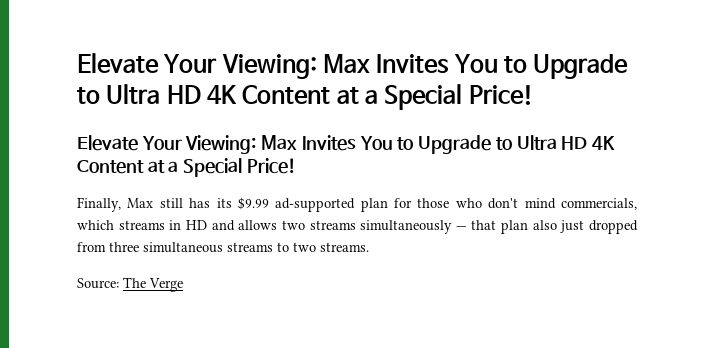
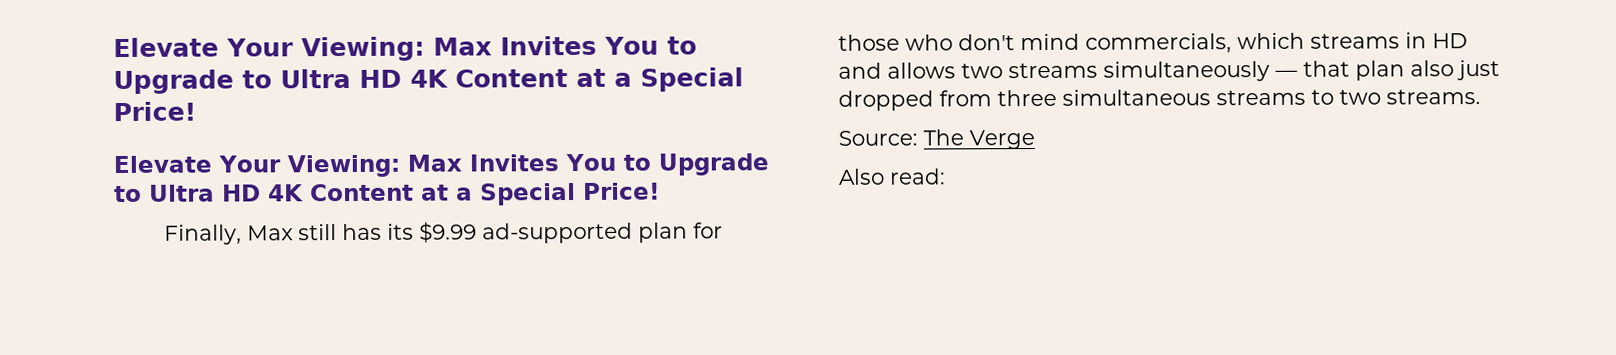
+ Also read:

